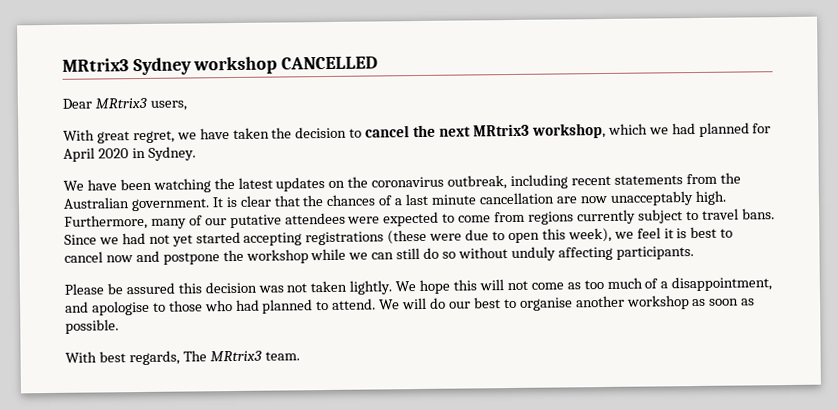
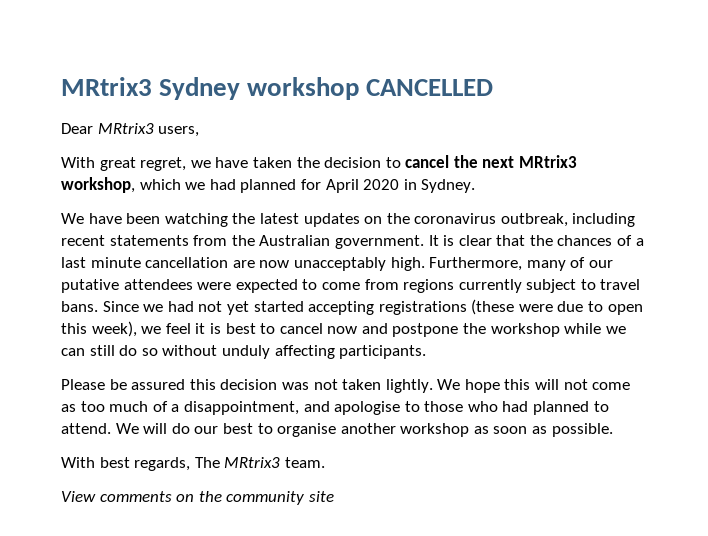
+ View comments on the community site

